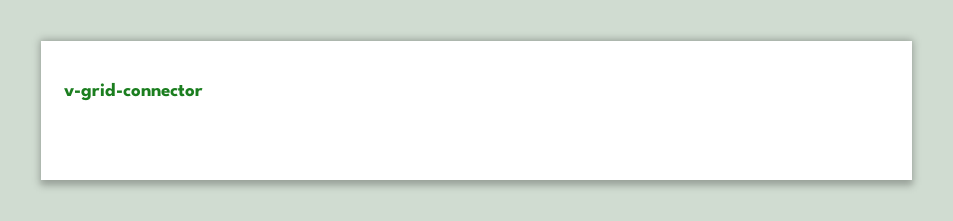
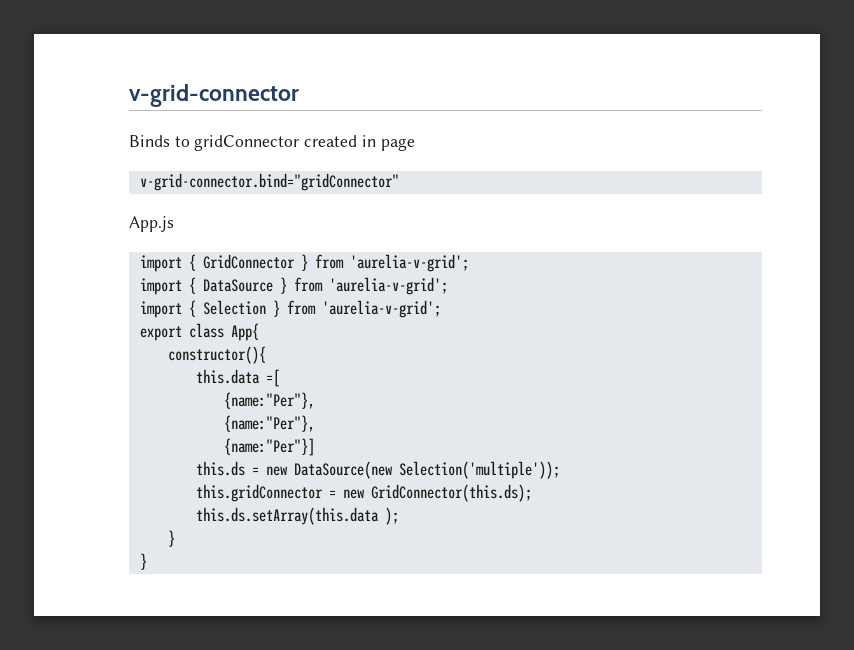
+ Binds to gridConnector created in page
+ v-grid-connector.bind="gridConnector"
+ App.js
+ import { GridConnector } from 'aurelia-v-grid';
+ import { DataSource } from 'aurelia-v-grid';
+ import { Selection } from 'aurelia-v-grid';
+ export class App{
+ constructor(){
+ this.data =[
+ {name:"Per"},
+ {name:"Per"},
+ {name:"Per"}]
+ this.ds = new DataSource(new Selection('multiple'));
+ this.gridConnector = new GridConnector(this.ds);
+ this.ds.setArray(this.data );
+ }
+ }

